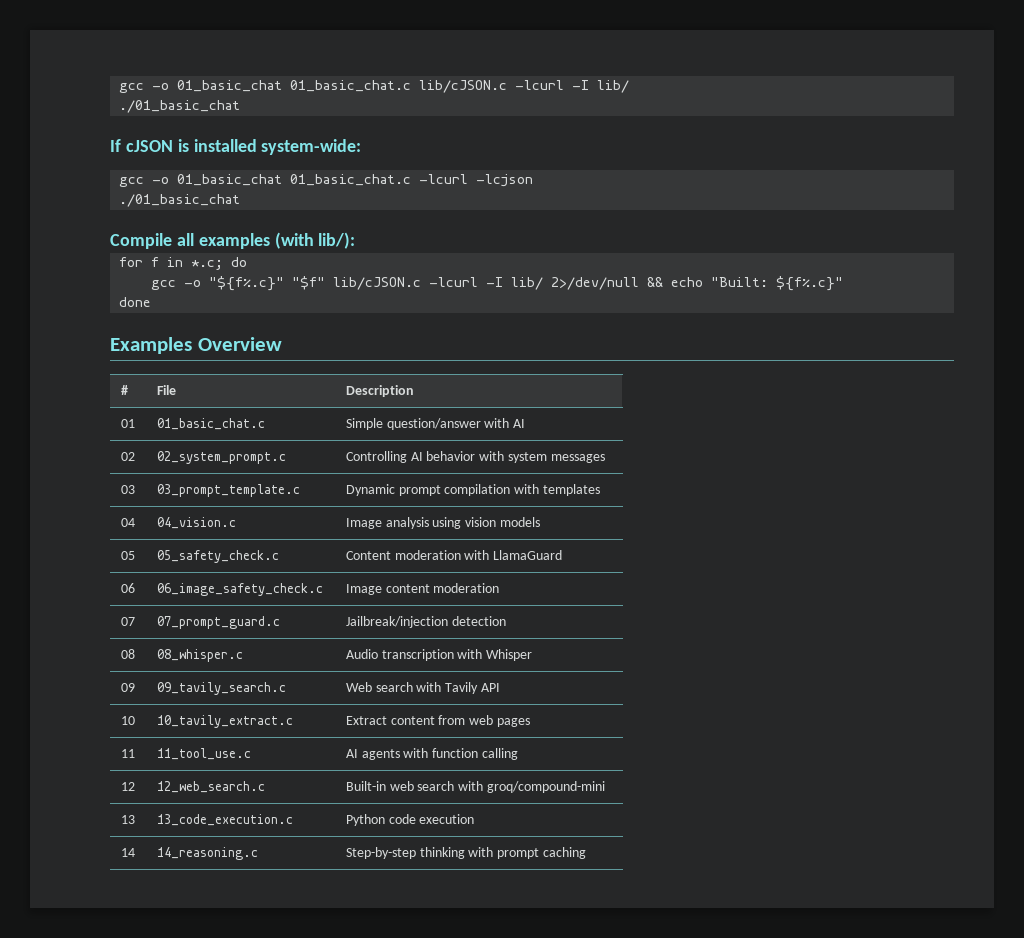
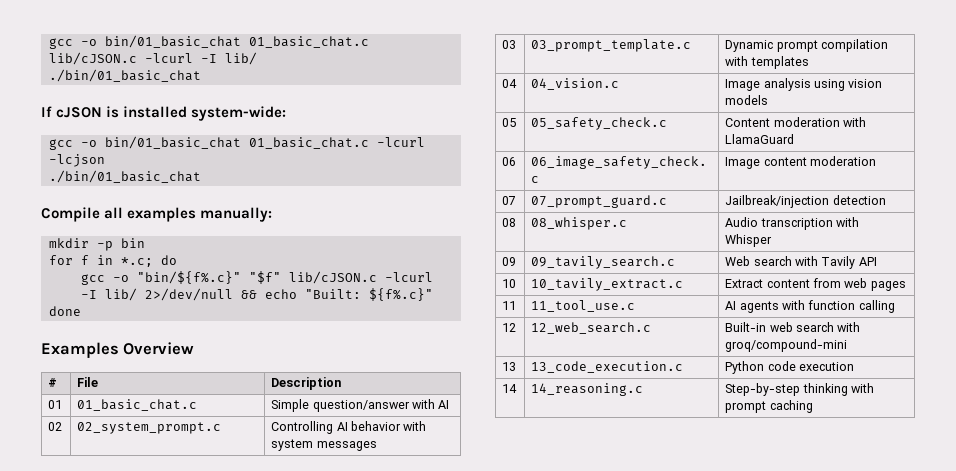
- gcc -o 01_basic_chat 01_basic_chat.c lib/cJSON.c -lcurl -I lib/
- ./01_basic_chat
+ gcc -o bin/01_basic_chat 01_basic_chat.c lib/cJSON.c -lcurl -I lib/
+ ./bin/01_basic_chat
- gcc -o 01_basic_chat 01_basic_chat.c -lcurl -lcjson
- ./01_basic_chat
+ gcc -o bin/01_basic_chat 01_basic_chat.c -lcurl -lcjson
+ ./bin/01_basic_chat
- Compile all examples (with lib/):
+ Compile all examples manually:
+ mkdir -p bin
- gcc -o "${f%.c}" "$f" lib/cJSON.c -lcurl -I lib/ 2>/dev/null && echo "Built: ${f%.c}"
+ gcc -o "bin/${f%.c}" "$f" lib/cJSON.c -lcurl -I lib/ 2>/dev/null && echo "Built: ${f%.c}"

